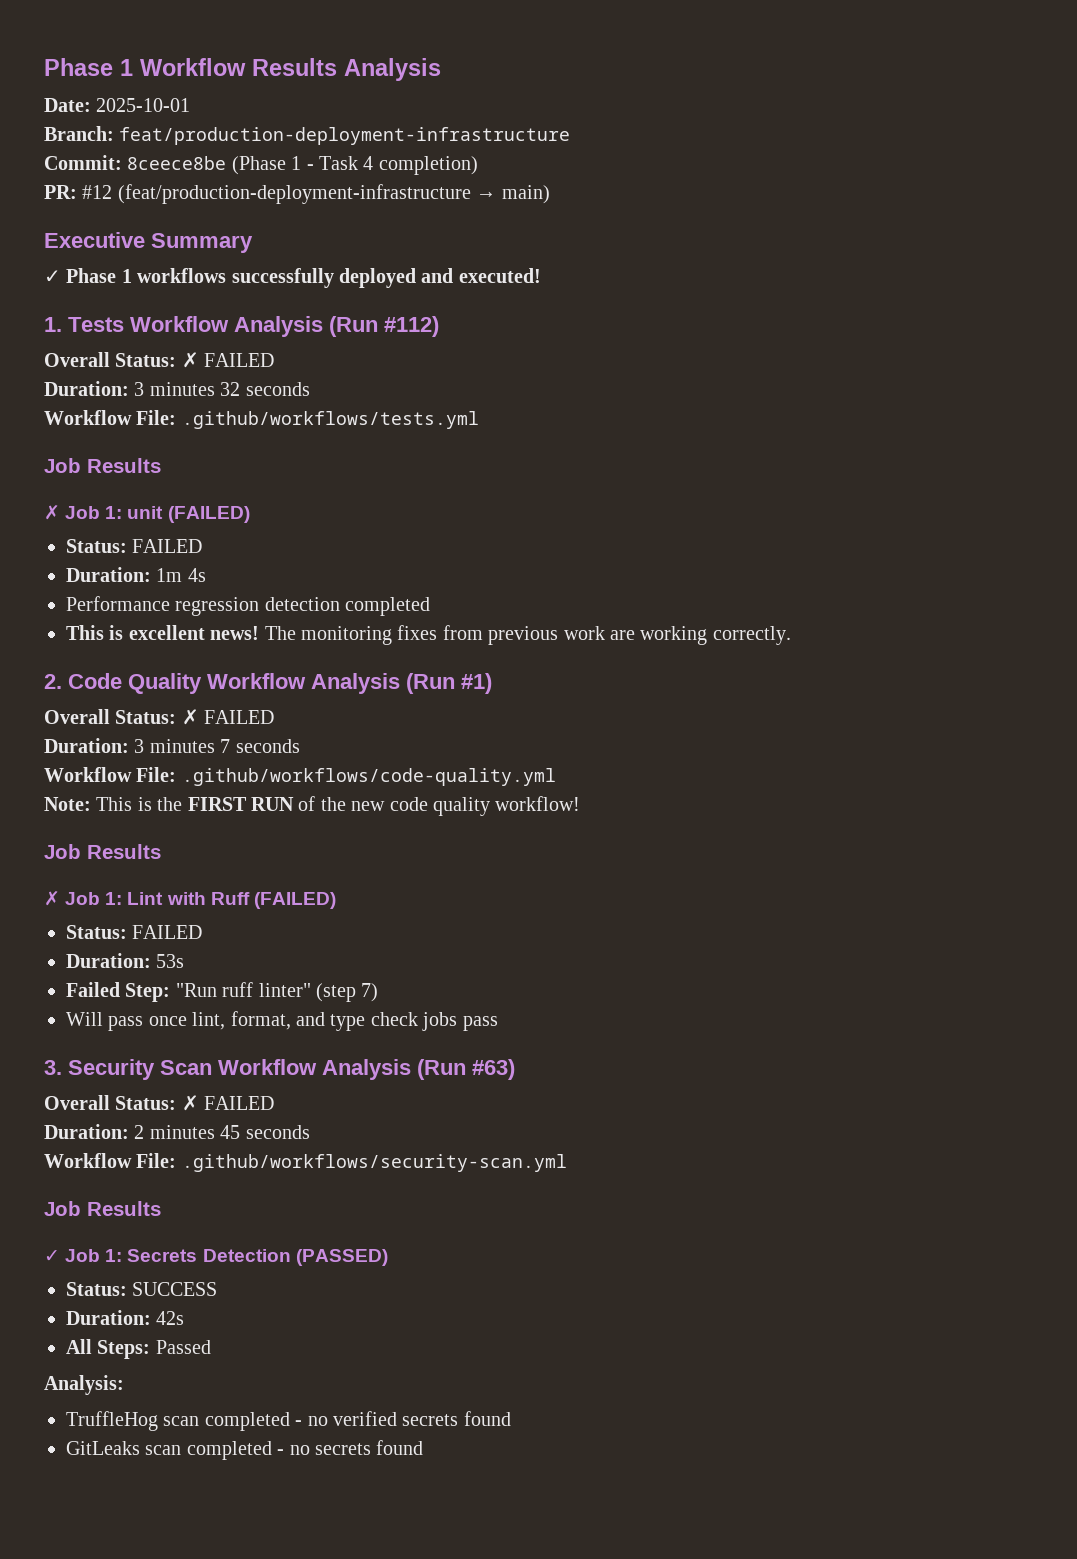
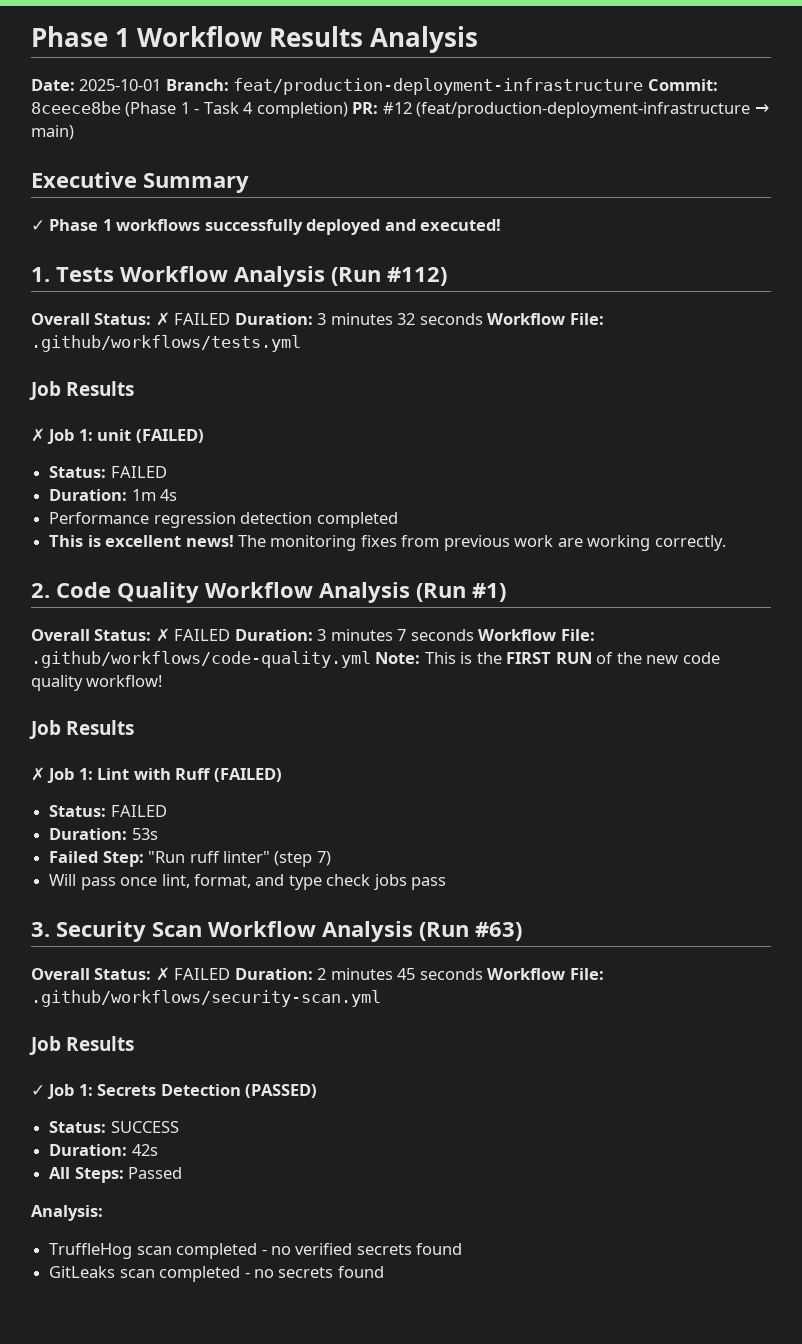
- Date: 2025-10-01
- Branch: feat/production-deployment-infrastructure
- Commit: 8ceece8be (Phase 1 - Task 4 completion)
- PR: #12 (feat/production-deployment-infrastructure → main)
+ Date: 2025-10-01 Branch: feat/production-deployment-infrastructure Commit: 8ceece8be (Phase 1 - Task 4 completion) PR: #12 (feat/production-deployment-infrastructure → main)
  1. Tests Workflow Analysis (Run #112)
- Overall Status: ✗ FAILED
- Duration: 3 minutes 32 seconds
- Workflow File: .github/workflows/tests.yml
+ Overall Status: ✗ FAILED Duration: 3 minutes 32 seconds Workflow File: .github/workflows/tests.yml
  2. Code Quality Workflow Analysis (Run #1)
- Overall Status: ✗ FAILED
- Duration: 3 minutes 7 seconds
- Workflow File: .github/workflows/code-quality.yml
- Note: This is the FIRST RUN of the new code quality workflow!
+ Overall Status: ✗ FAILED Duration: 3 minutes 7 seconds Workflow File: .github/workflows/code-quality.yml Note: This is the FIRST RUN of the new code quality workflow!
  3. Security Scan Workflow Analysis (Run #63)
- Overall Status: ✗ FAILED
- Duration: 2 minutes 45 seconds
- Workflow File: .github/workflows/security-scan.yml
+ Overall Status: ✗ FAILED Duration: 2 minutes 45 seconds Workflow File: .github/workflows/security-scan.yml

